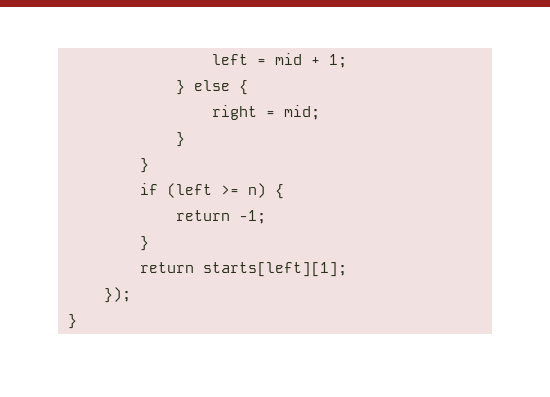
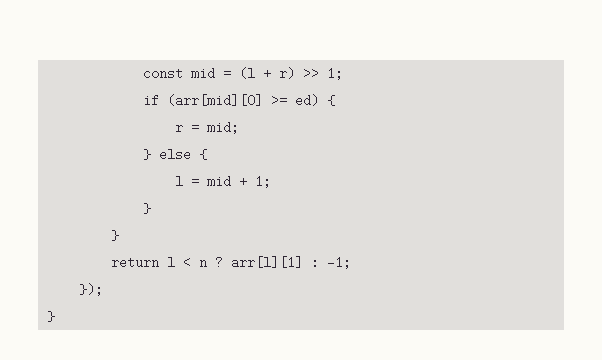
- left = mid + 1;
+ const mid = (l + r) >> 1;
+ if (arr[mid][0] >= ed) {
+ r = mid;
  } else {
- right = mid;
+ l = mid + 1;
  }
  }
- if (left >= n) {
- return -1;
- }
- return starts[left][1];
+ return l < n ? arr[l][1] : -1;

